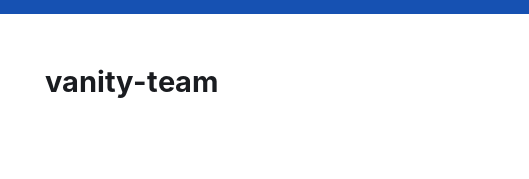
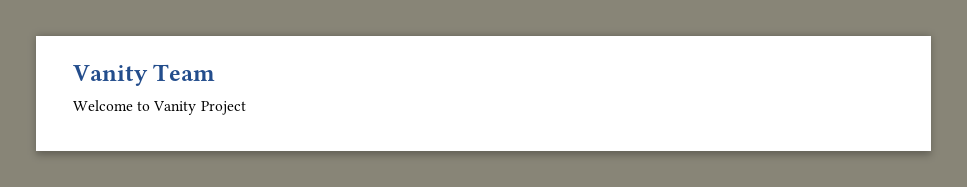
- vanity-team
+ Vanity Team
+ Welcome to Vanity Project

